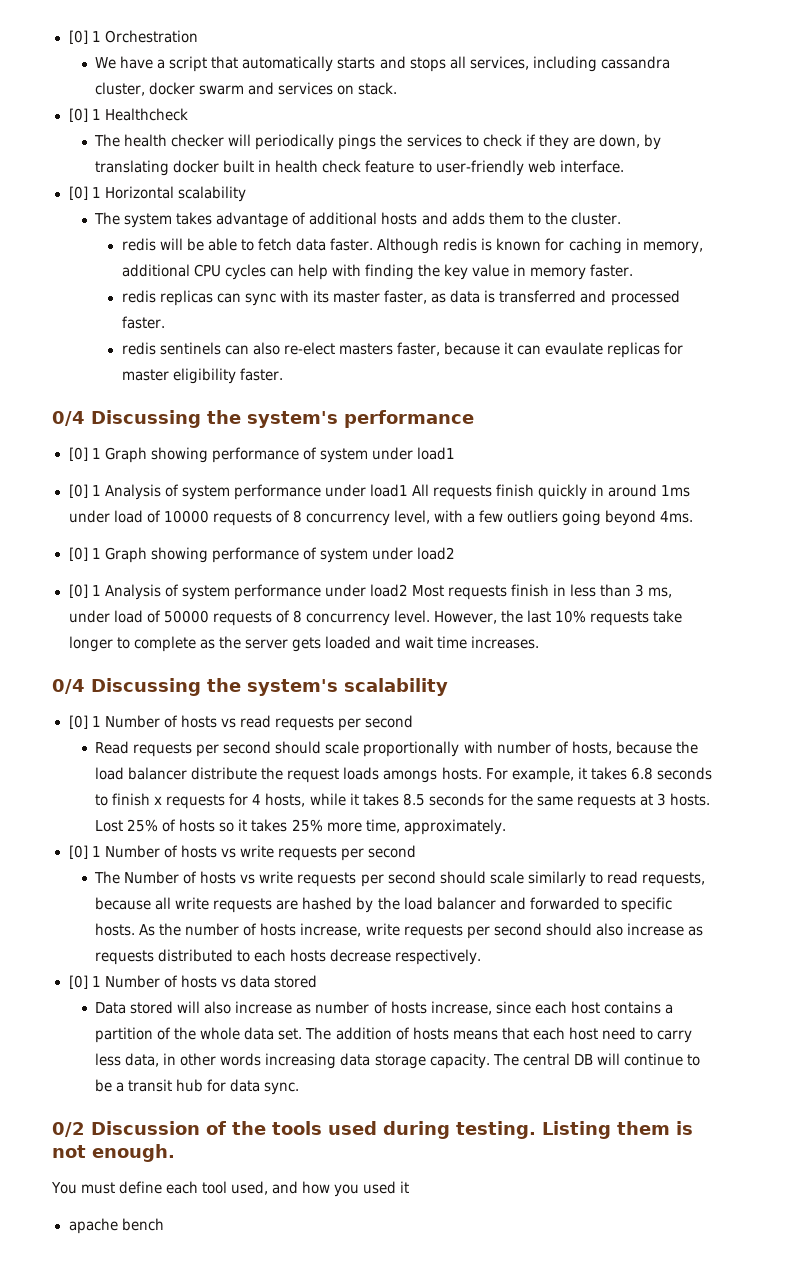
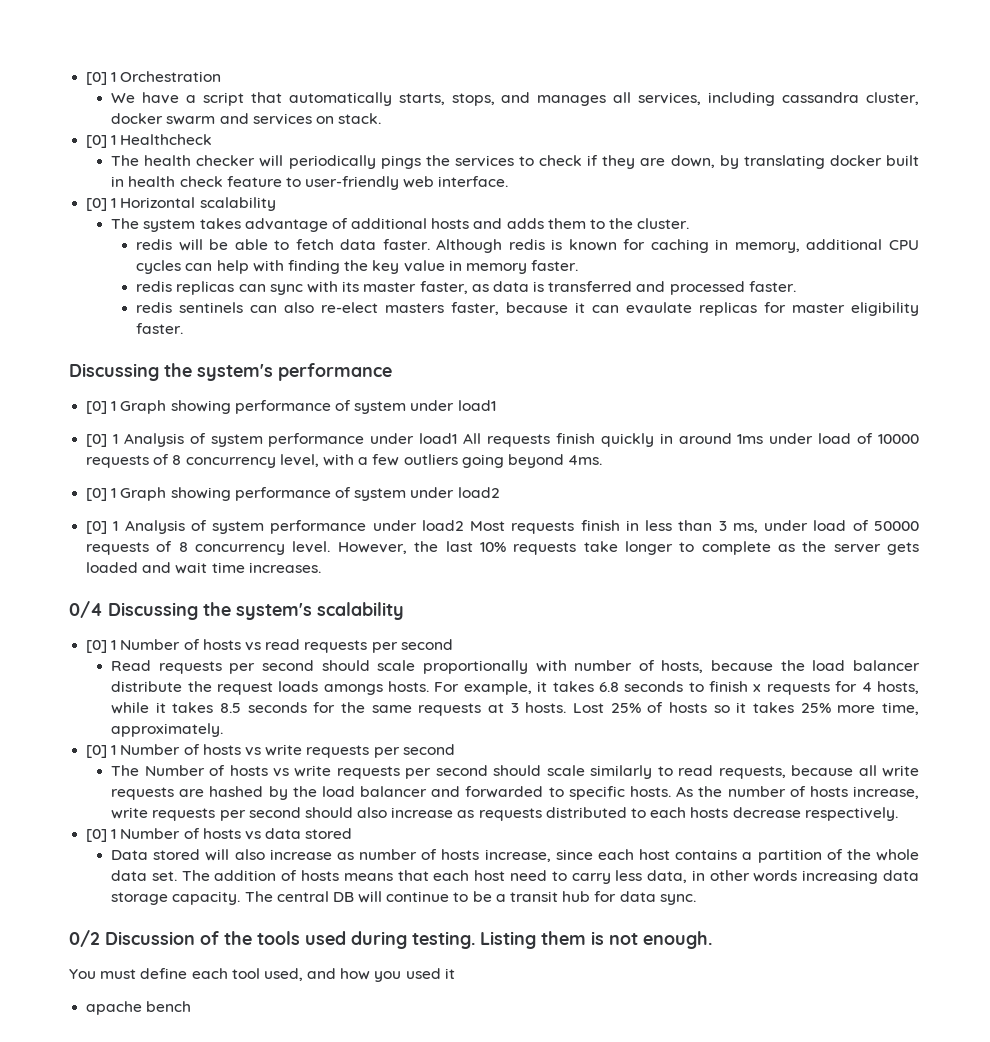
- We have a script that automatically starts and stops all services, including cassandra cluster, docker swarm and services on stack.
+ We have a script that automatically starts, stops, and manages all services, including cassandra cluster, docker swarm and services on stack.
- 0/4 Discussing the system's performance
+ Discussing the system's performance

